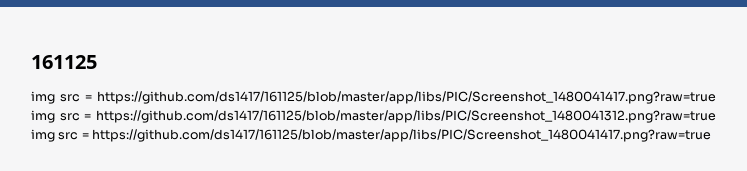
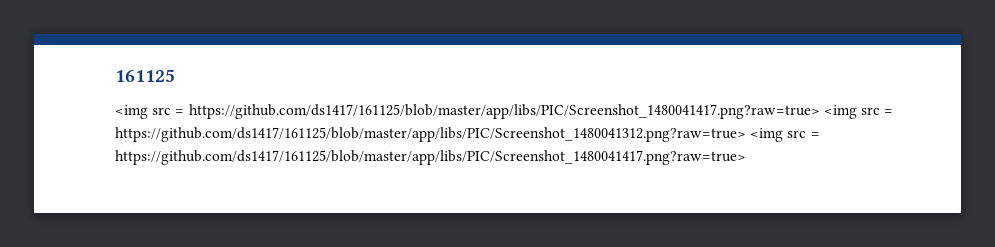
- img src = https://github.com/ds1417/161125/blob/master/app/libs/PIC/Screenshot_1480041417.png?raw=true img src = https://github.com/ds1417/161125/blob/master/app/libs/PIC/Screenshot_1480041312.png?raw=true img src = https://github.com/ds1417/161125/blob/master/app/libs/PIC/Screenshot_1480041417.png?raw=true
+ <img src = https://github.com/ds1417/161125/blob/master/app/libs/PIC/Screenshot_1480041417.png?raw=true> <img src = https://github.com/ds1417/161125/blob/master/app/libs/PIC/Screenshot_1480041312.png?raw=true> <img src = https://github.com/ds1417/161125/blob/master/app/libs/PIC/Screenshot_1480041417.png?raw=true>

